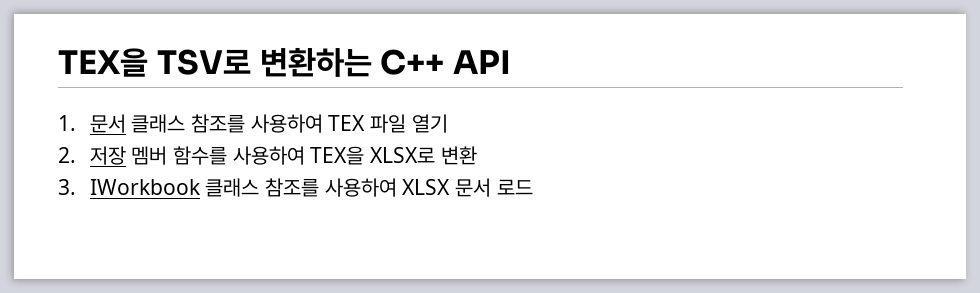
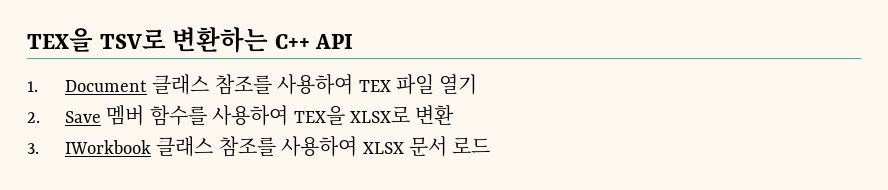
- 1. 문서 클래스 참조를 사용하여 TEX 파일 열기
+ 1. Document 클래스 참조를 사용하여 TEX 파일 열기
- 2. 저장 멤버 함수를 사용하여 TEX을 XLSX로 변환
+ 2. Save 멤버 함수를 사용하여 TEX을 XLSX로 변환

